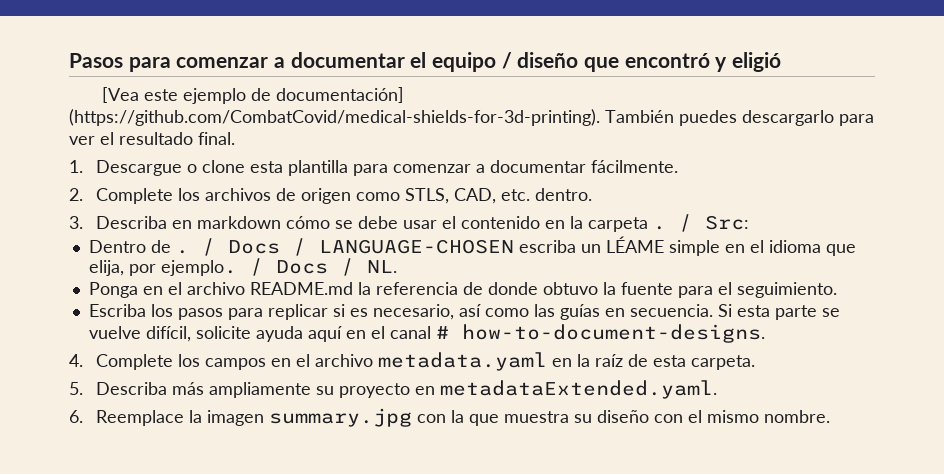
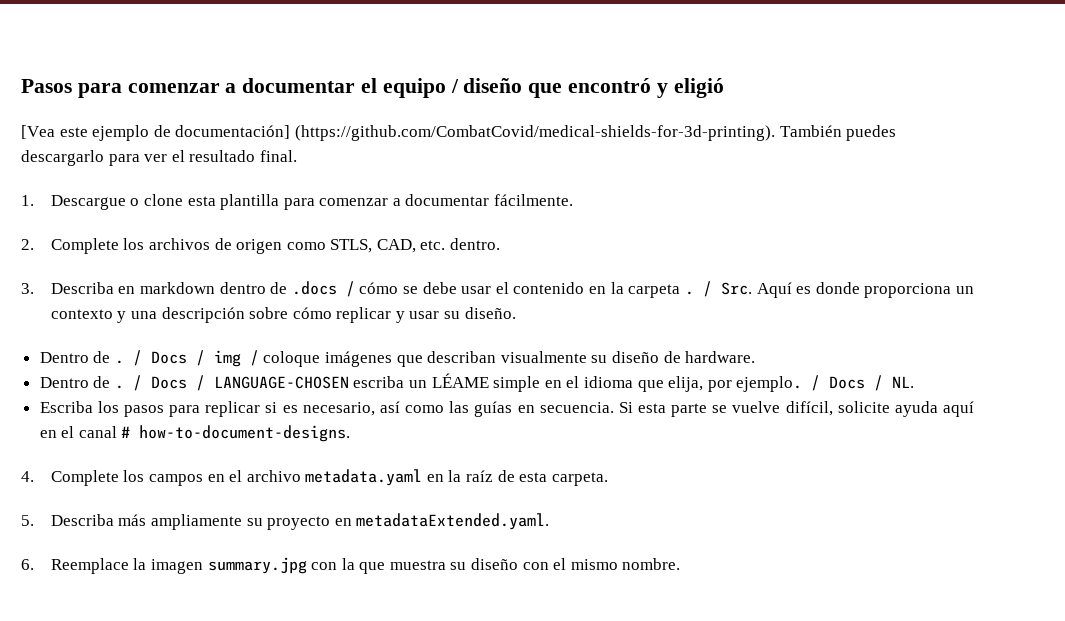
- 3. Describa en markdown cómo se debe usar el contenido en la carpeta .
+ 3. Describa en markdown dentro de .docs / cómo se debe usar el contenido en la carpeta .
- / Src:
+ / Src. Aquí es donde proporciona un contexto y una descripción sobre cómo replicar y usar su diseño.
+ Dentro de . / Docs / img / coloque imágenes que describan visualmente su diseño de hardware.
- Ponga en el archivo README.md la referencia de donde obtuvo la fuente para el seguimiento.

